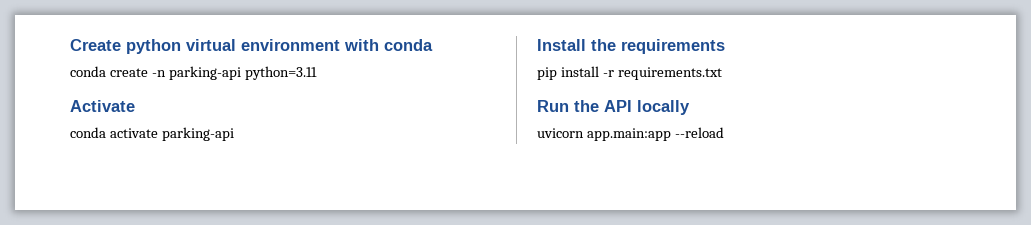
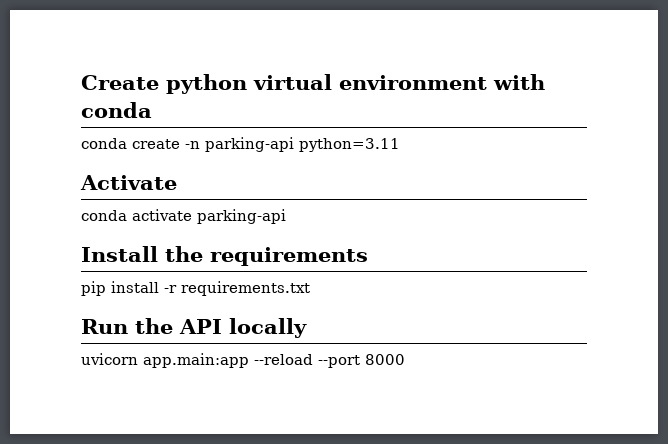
- uvicorn app.main:app --reload
+ uvicorn app.main:app --reload --port 8000

